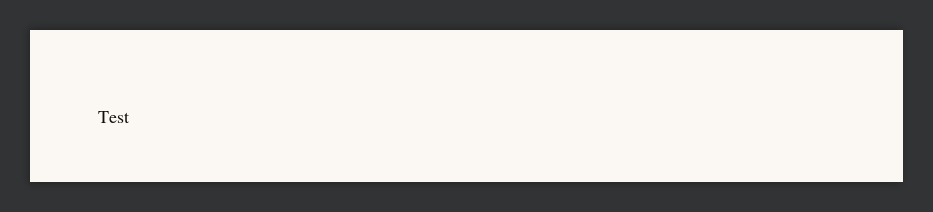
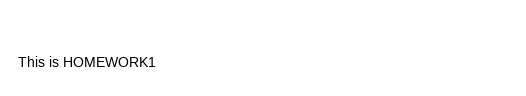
- Test
+ This is HOMEWORK1

